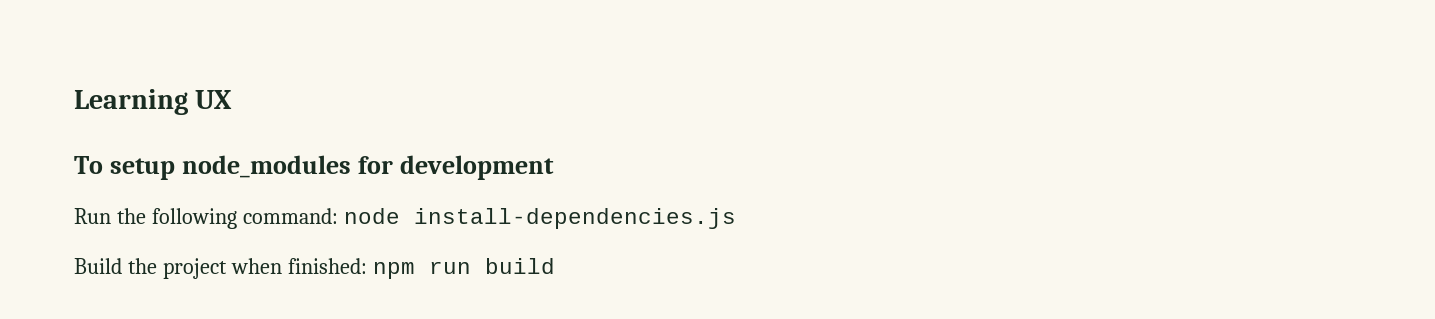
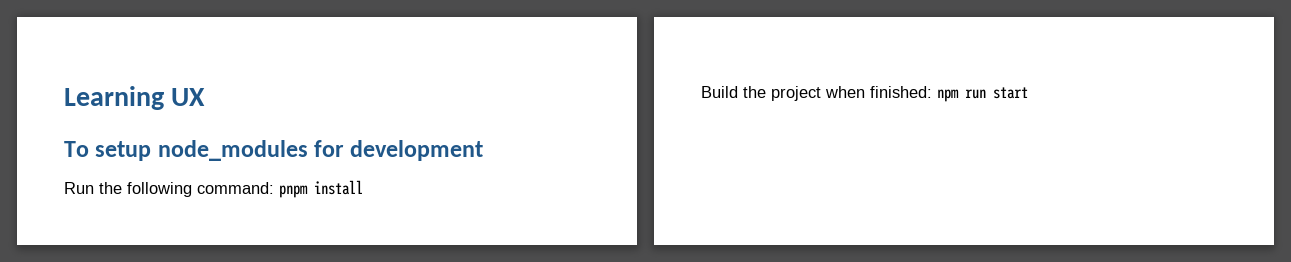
- Run the following command: node install-dependencies.js
+ Run the following command: pnpm install
- Build the project when finished: npm run build
+ Build the project when finished: npm run start

